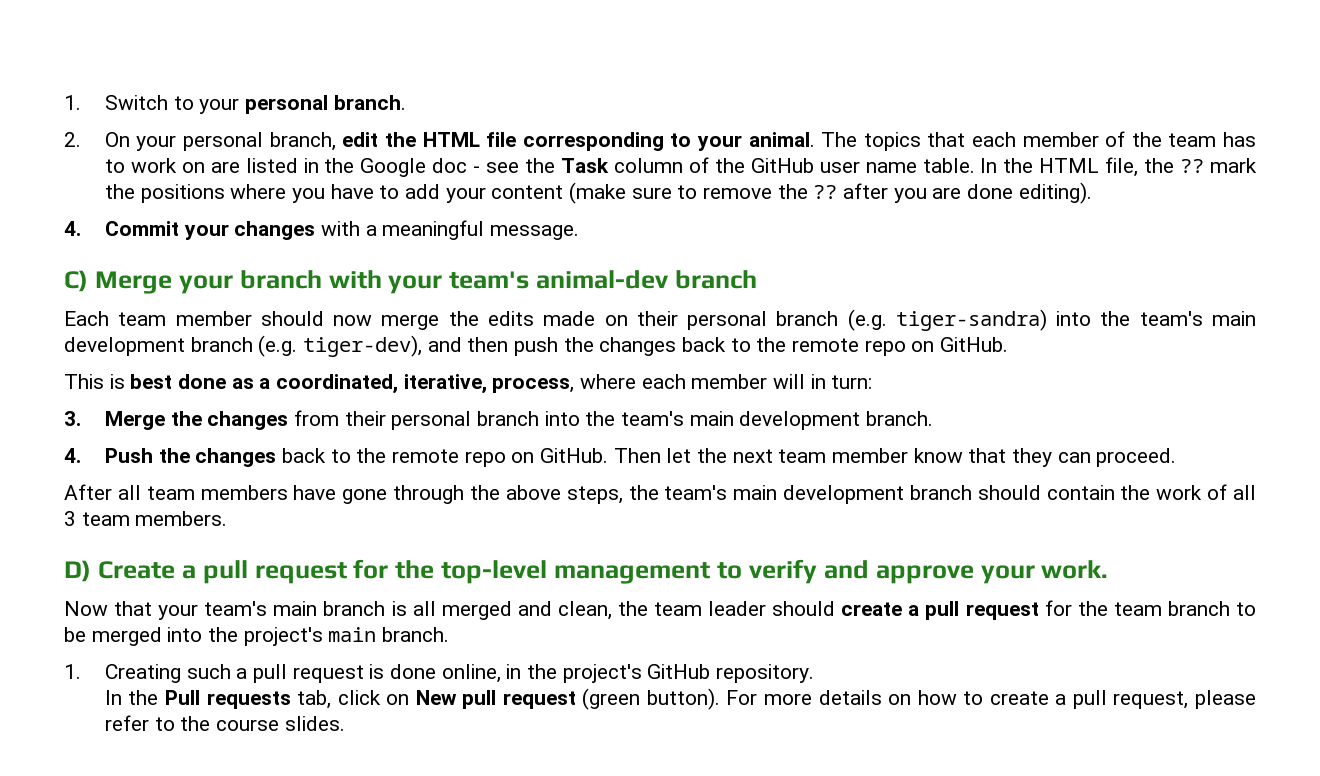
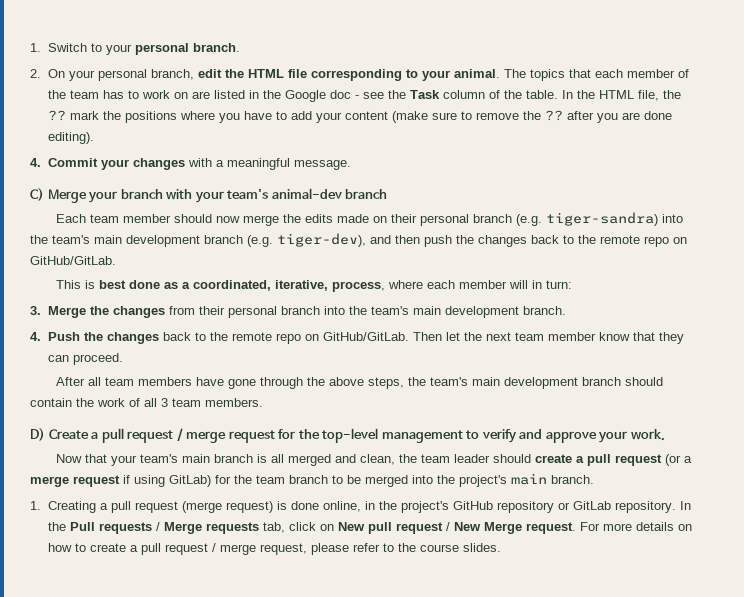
- The topics that each member of the team has to work on are listed in the Google doc - see the Task column of the GitHub user name table.
+ The topics that each member of the team has to work on are listed in the Google doc - see the Task column of the table.
- Each team member should now merge the edits made on their personal branch (e.g. tiger-sandra) into the team's main development branch (e.g. tiger-dev), and then push the changes back to the remote repo on GitHub.
+ Each team member should now merge the edits made on their personal branch (e.g. tiger-sandra) into the team's main development branch (e.g. tiger-dev), and then push the changes back to the remote repo on GitHub/GitLab.
- 4. Push the changes back to the remote repo on GitHub.
+ 4. Push the changes back to the remote repo on GitHub/GitLab.
- D) Create a pull request for the top-level management to verify and approve your work.
+ D) Create a pull request / merge request for the top-level management to verify and approve your work.
- Now that your team's main branch is all merged and clean, the team leader should create a pull request for the team branch to be merged into the project's main branch.
+ Now that your team's main branch is all merged and clean, the team leader should create a pull request (or a merge request if using GitLab) for the team branch to be merged into the project's main branch.
- 1. Creating such a pull request is done online, in the project's GitHub repository.
- In the Pull requests tab, click on New pull request (green button).
+ 1. Creating a pull request (merge request) is done online, in the project's GitHub repository or GitLab repository. In the Pull requests / Merge requests tab, click on New pull request / New Merge request.
- For more details on how to create a pull request, please refer to the course slides.
+ For more details on how to create a pull request / merge request, please refer to the course slides.

